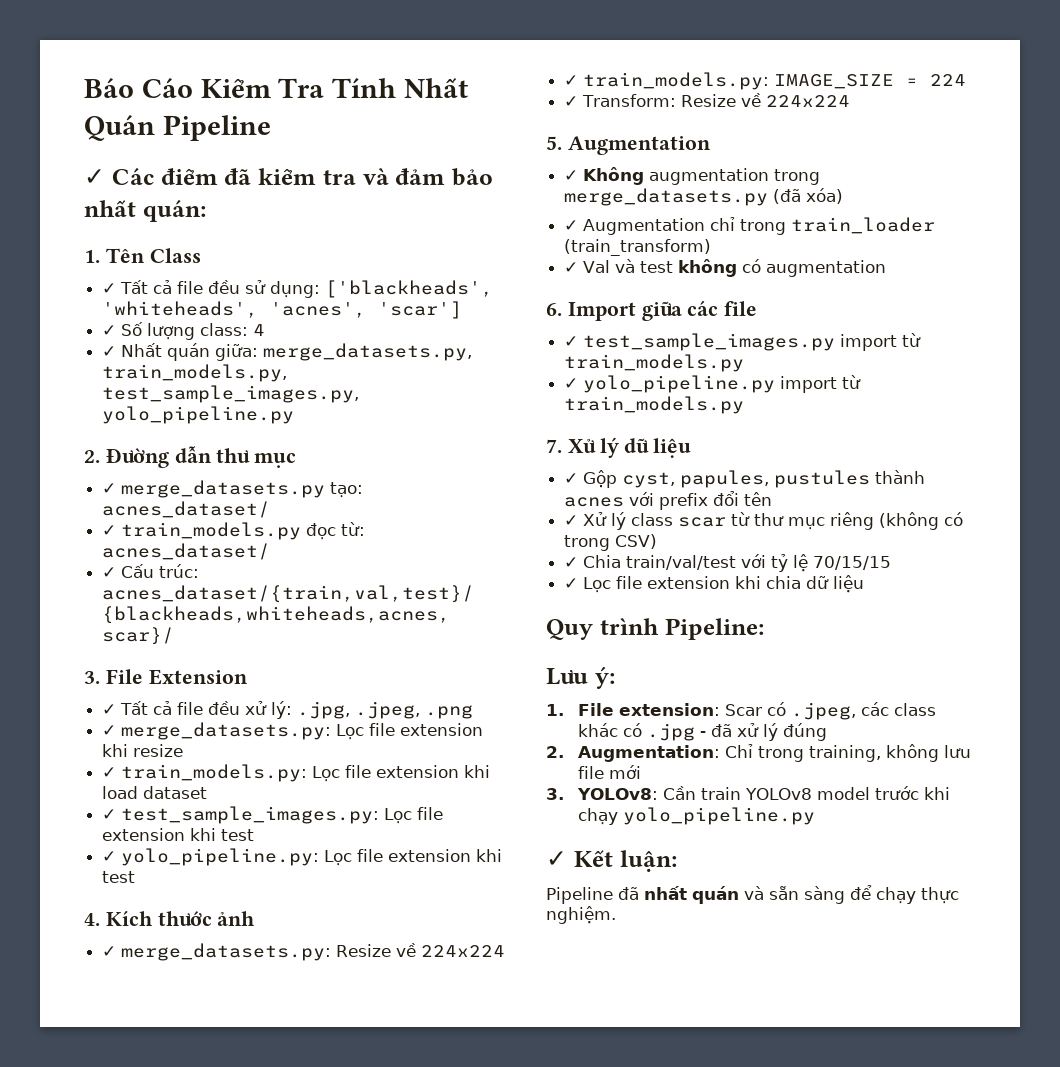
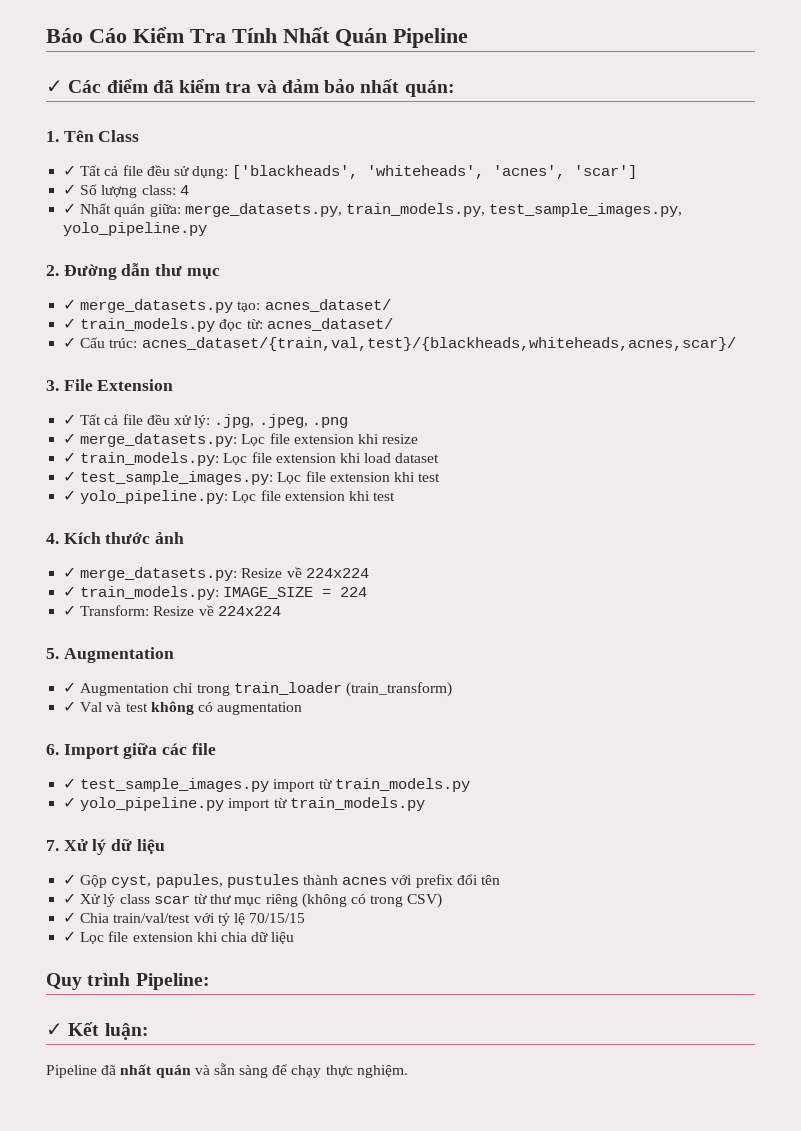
- ✓ Không augmentation trong merge_datasets.py (đã xóa)
- Lưu ý:
- 1. File extension: Scar có .jpeg, các class khác có .jpg - đã xử lý đúng
- 2. Augmentation: Chỉ trong training, không lưu file mới
- 3. YOLOv8: Cần train YOLOv8 model trước khi chạy yolo_pipeline.py

